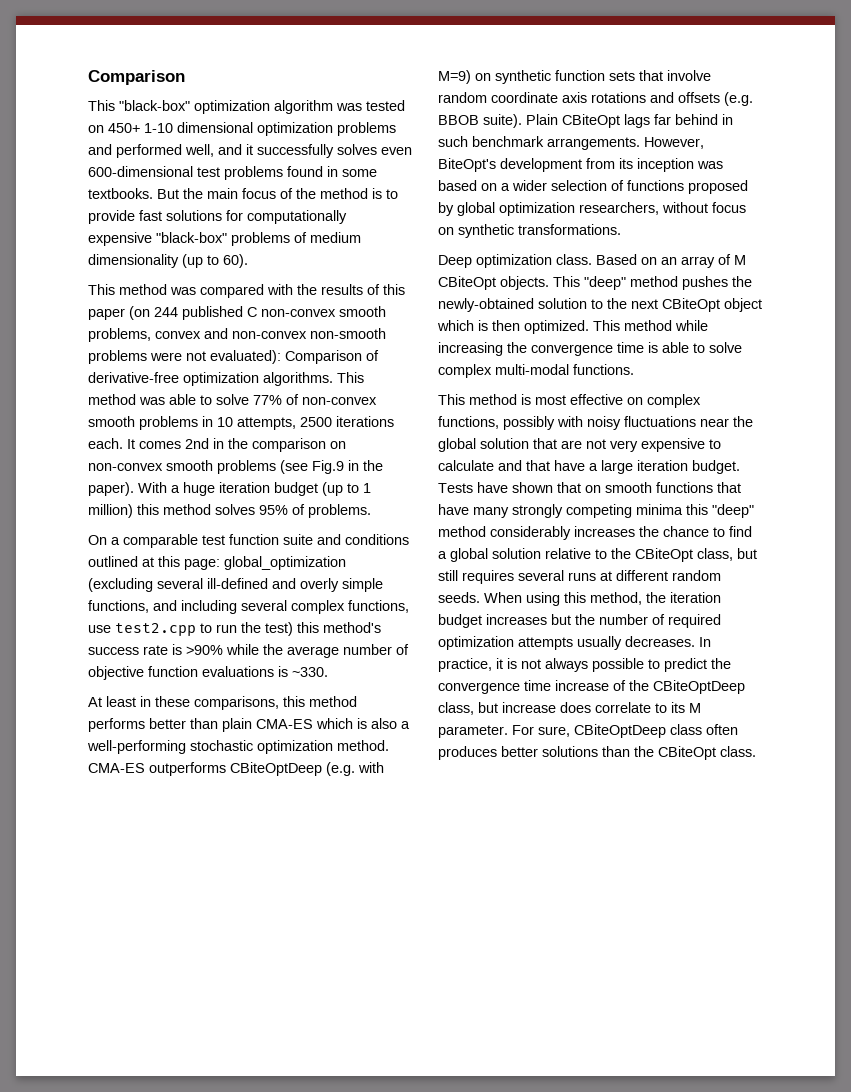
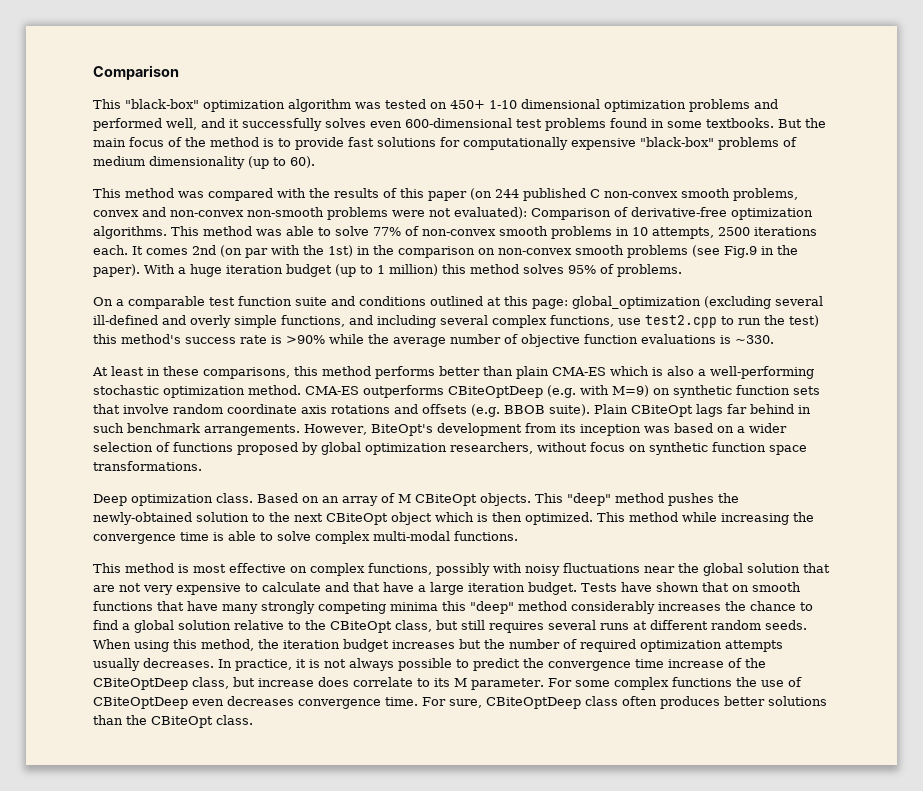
- It comes 2nd in the comparison on non-convex smooth problems (see Fig.9 in the paper).
+ It comes 2nd (on par with the 1st) in the comparison on non-convex smooth problems (see Fig.9 in the paper).
- However, BiteOpt's development from its inception was based on a wider selection of functions proposed by global optimization researchers, without focus on synthetic transformations.
+ However, BiteOpt's development from its inception was based on a wider selection of functions proposed by global optimization researchers, without focus on synthetic function space transformations.
- For sure, CBiteOptDeep class often produces better solutions than the CBiteOpt class.
+ For some complex functions the use of CBiteOptDeep even decreases convergence time. For sure, CBiteOptDeep class often produces better solutions than the CBiteOpt class.

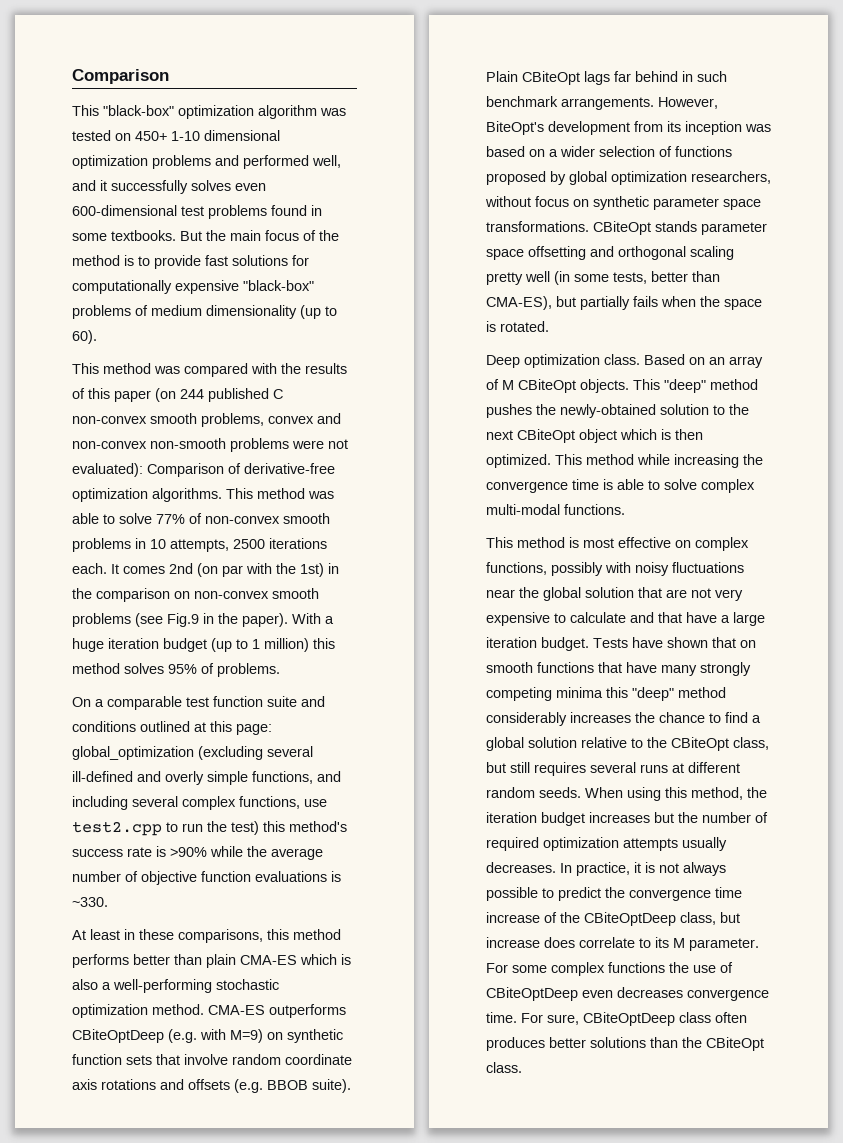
- However, BiteOpt's development from its inception was based on a wider selection of functions proposed by global optimization researchers, without focus on synthetic function space transformations.
+ However, BiteOpt's development from its inception was based on a wider selection of functions proposed by global optimization researchers, without focus on synthetic parameter space transformations. CBiteOpt stands parameter space offsetting and orthogonal scaling pretty well (in some tests, better than CMA-ES), but partially fails when the space is rotated.

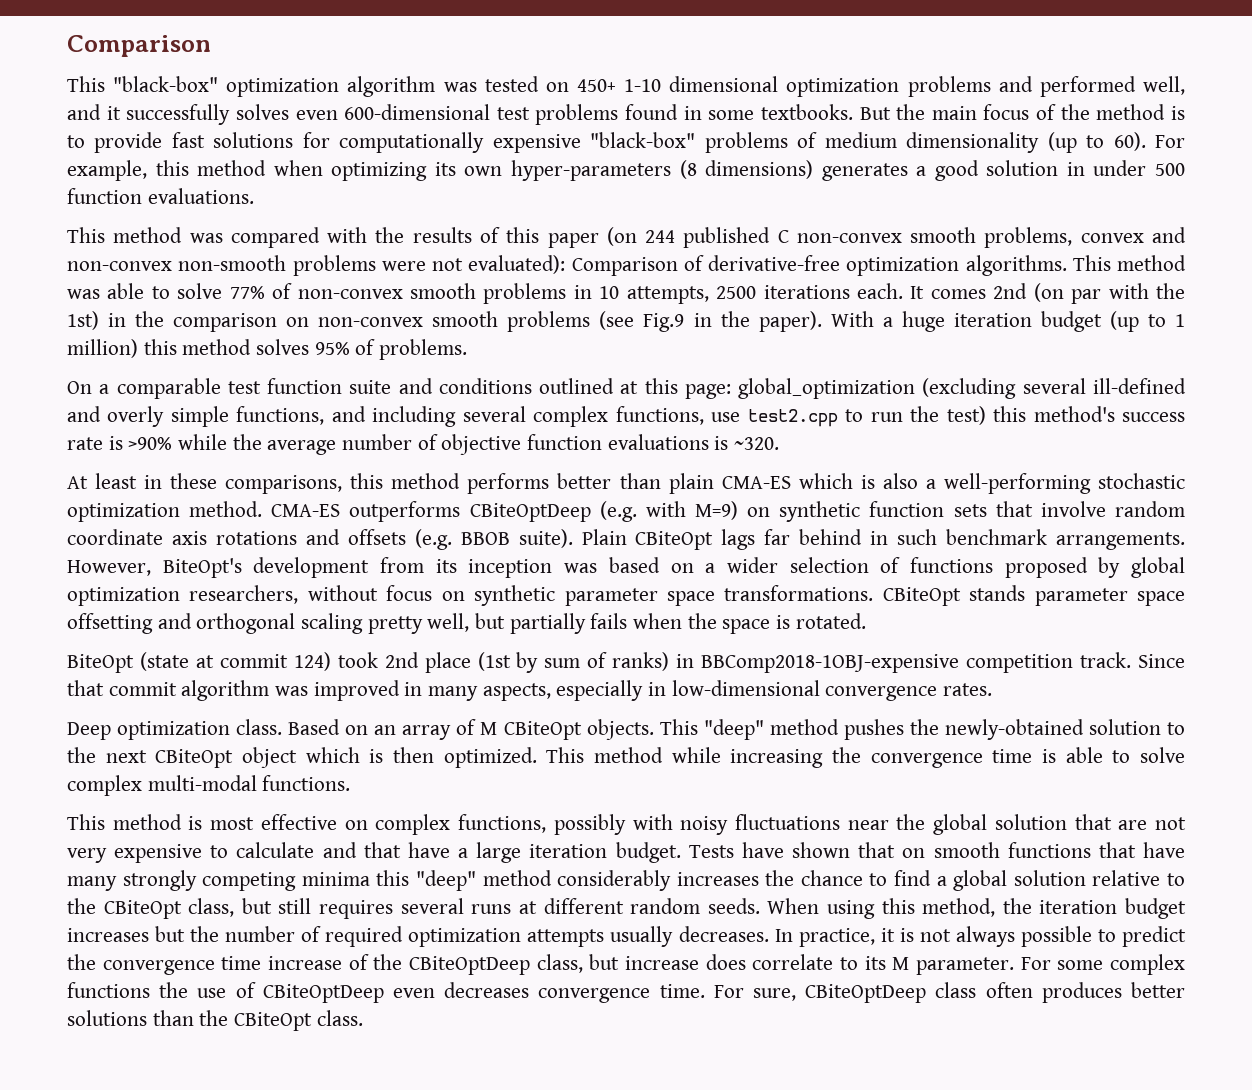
+ For example, this method when optimizing its own hyper-parameters (8 dimensions) generates a good solution in under 500 function evaluations.
- On a comparable test function suite and conditions outlined at this page: global_optimization (excluding several ill-defined and overly simple functions, and including several complex functions, use test2.cpp to run the test) this method's success rate is >90% while the average number of objective function evaluations is ~330.
+ On a comparable test function suite and conditions outlined at this page: global_optimization (excluding several ill-defined and overly simple functions, and including several complex functions, use test2.cpp to run the test) this method's success rate is >90% while the average number of objective function evaluations is ~320.
- CBiteOpt stands parameter space offsetting and orthogonal scaling pretty well (in some tests, better than CMA-ES), but partially fails when the space is rotated.
+ CBiteOpt stands parameter space offsetting and orthogonal scaling pretty well, but partially fails when the space is rotated.
+ BiteOpt (state at commit 124) took 2nd place (1st by sum of ranks) in BBComp2018-1OBJ-expensive competition track. Since that commit algorithm was improved in many aspects, especially in low-dimensional convergence rates.

